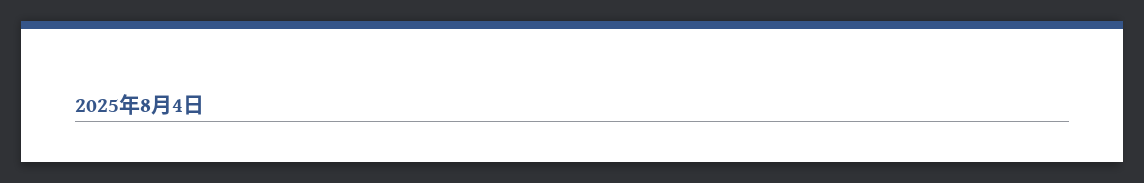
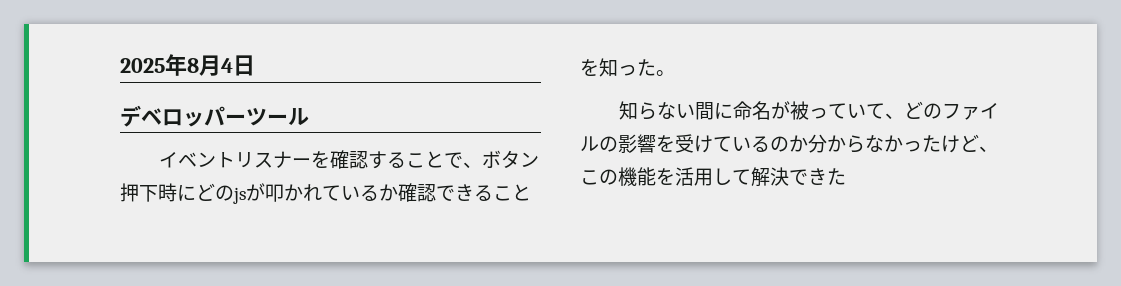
+ デベロッパーツール
+ イベントリスナーを確認することで、ボタン押下時にどのjsが叩かれているか確認できることを知った。
+ 知らない間に命名が被っていて、どのファイルの影響を受けているのか分からなかったけど、この機能を活用して解決できた

